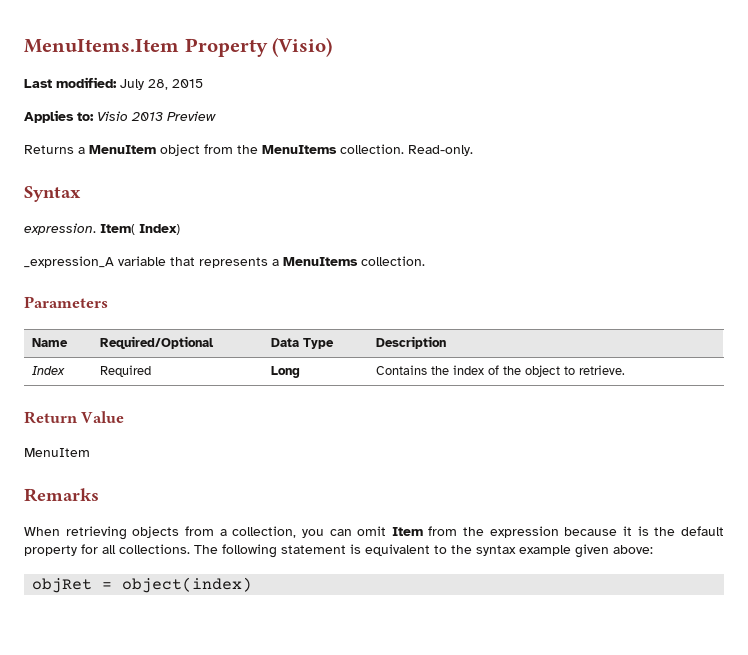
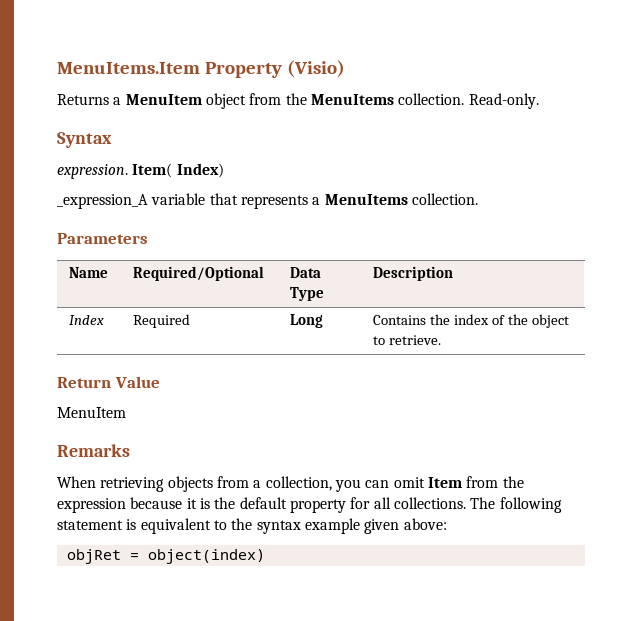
- Last modified: July 28, 2015
- Applies to: Visio 2013 Preview

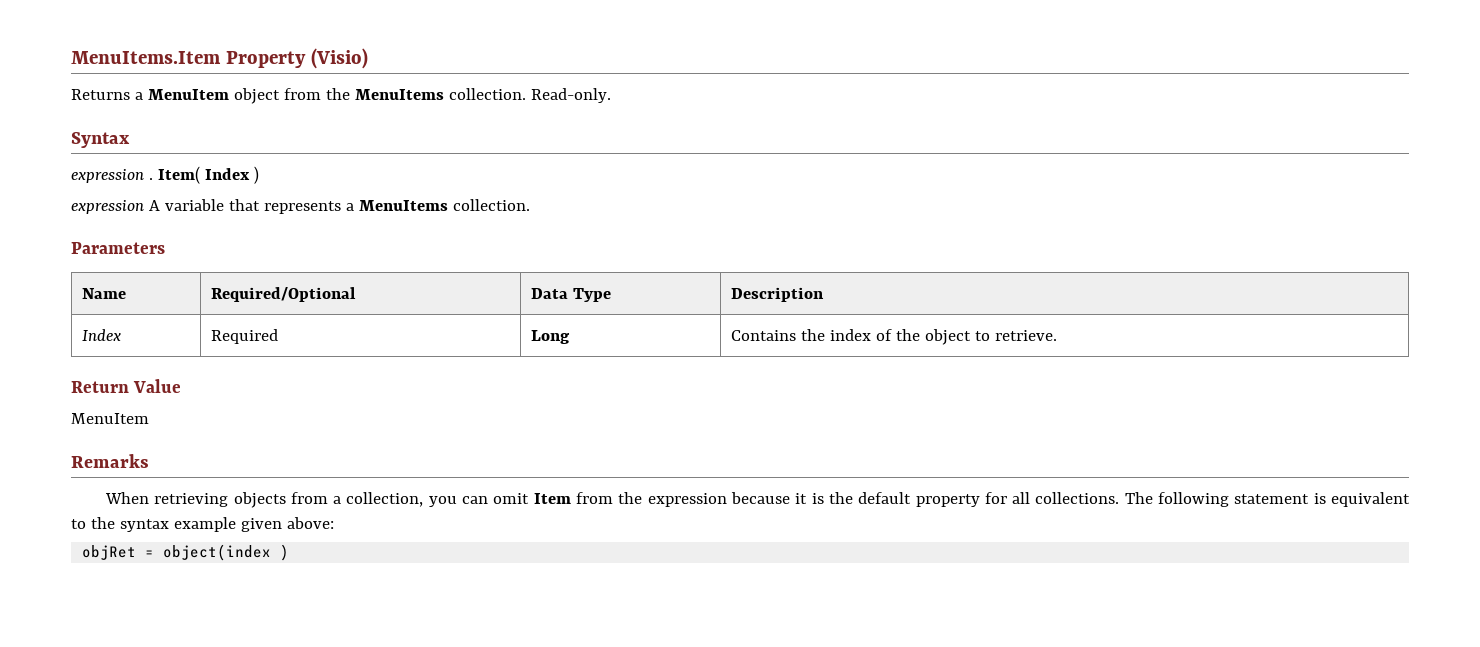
- expression. Item( Index)
- _expression_A variable that represents a MenuItems collection.
+ expression . Item( Index )
+ expression A variable that represents a MenuItems collection.
- objRet = object(index)
+ objRet = object(index )

